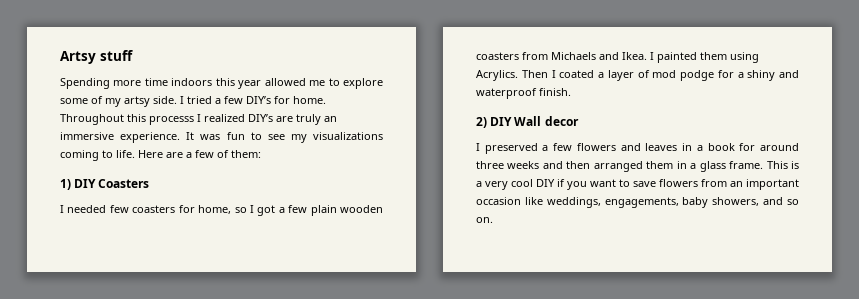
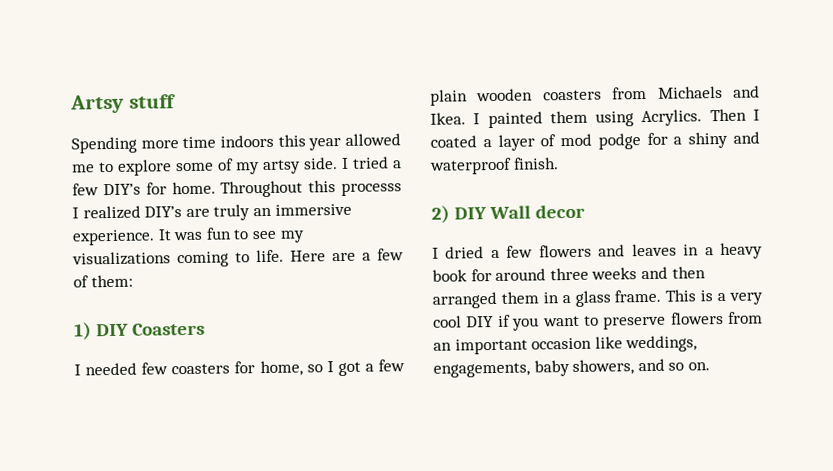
- I preserved a few flowers and leaves in a book for around three weeks and then arranged them in a glass frame.
+ I dried a few flowers and leaves in a heavy book for around three weeks and then arranged them in a glass frame.
- This is a very cool DIY if you want to save flowers from an important occasion like weddings, engagements, baby showers, and so on.
+ This is a very cool DIY if you want to preserve flowers from an important occasion like weddings, engagements, baby showers, and so on.

